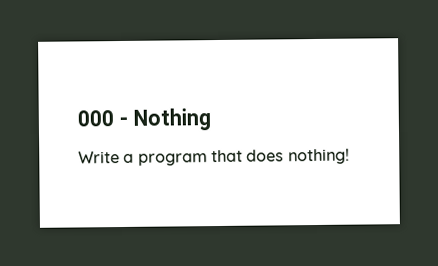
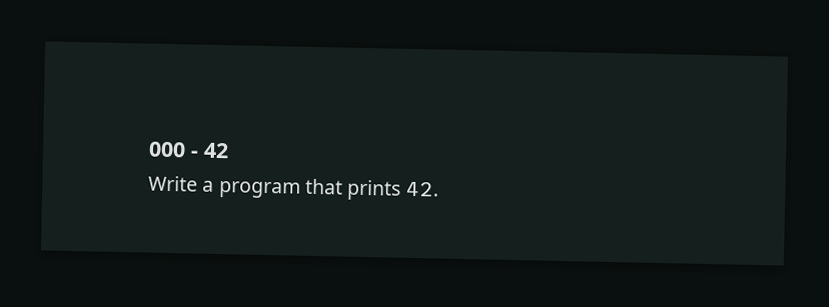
- 000 - Nothing
+ 000 - 42
- Write a program that does nothing!
+ Write a program that prints 42.

